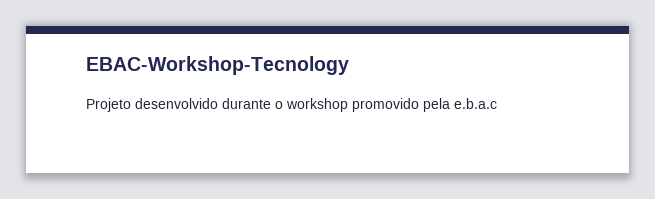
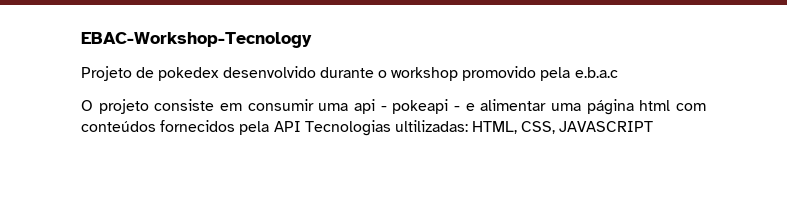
- Projeto desenvolvido durante o workshop promovido pela e.b.a.c
+ Projeto de pokedex desenvolvido durante o workshop promovido pela e.b.a.c
+ O projeto consiste em consumir uma api - pokeapi - e alimentar uma página html com conteúdos fornecidos pela API Tecnologias ultilizadas: HTML, CSS, JAVASCRIPT

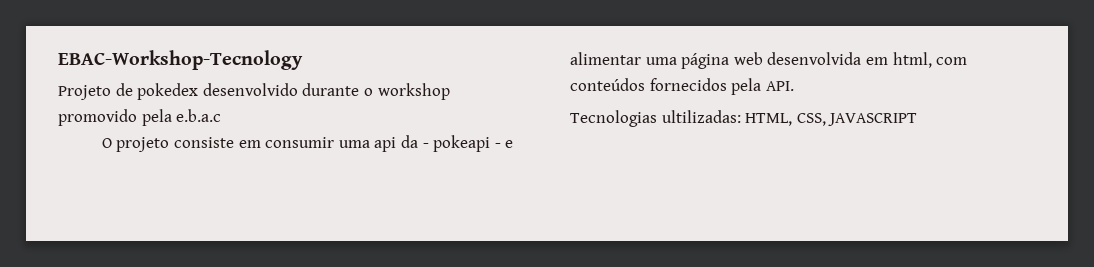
- O projeto consiste em consumir uma api - pokeapi - e alimentar uma página html com conteúdos fornecidos pela API Tecnologias ultilizadas: HTML, CSS, JAVASCRIPT
+ O projeto consiste em consumir uma api da - pokeapi - e alimentar uma página web desenvolvida em html, com conteúdos fornecidos pela API.
+ Tecnologias ultilizadas: HTML, CSS, JAVASCRIPT

